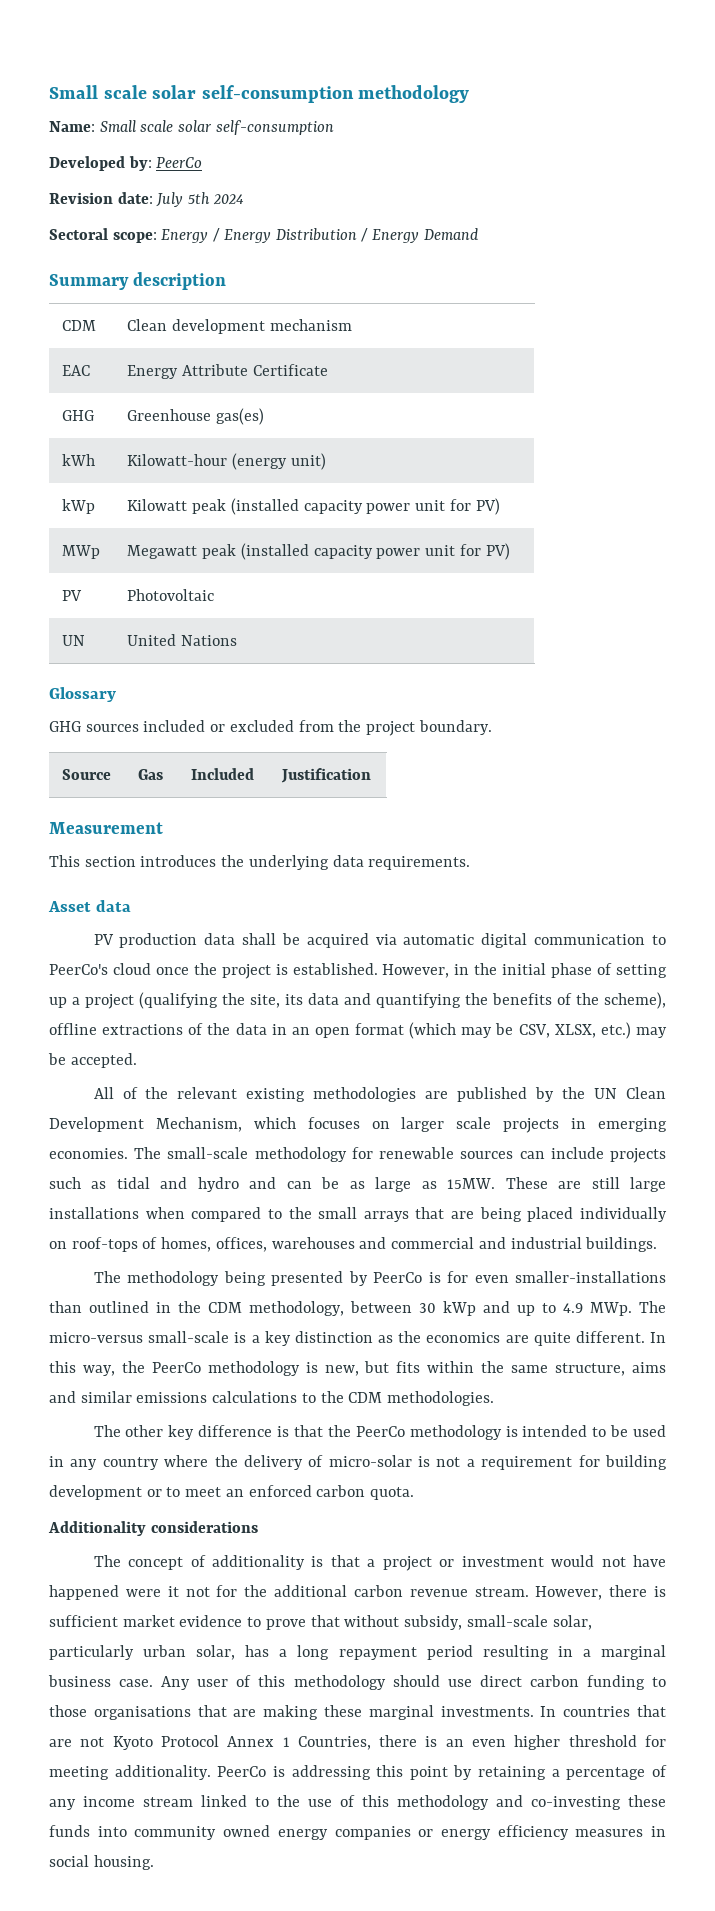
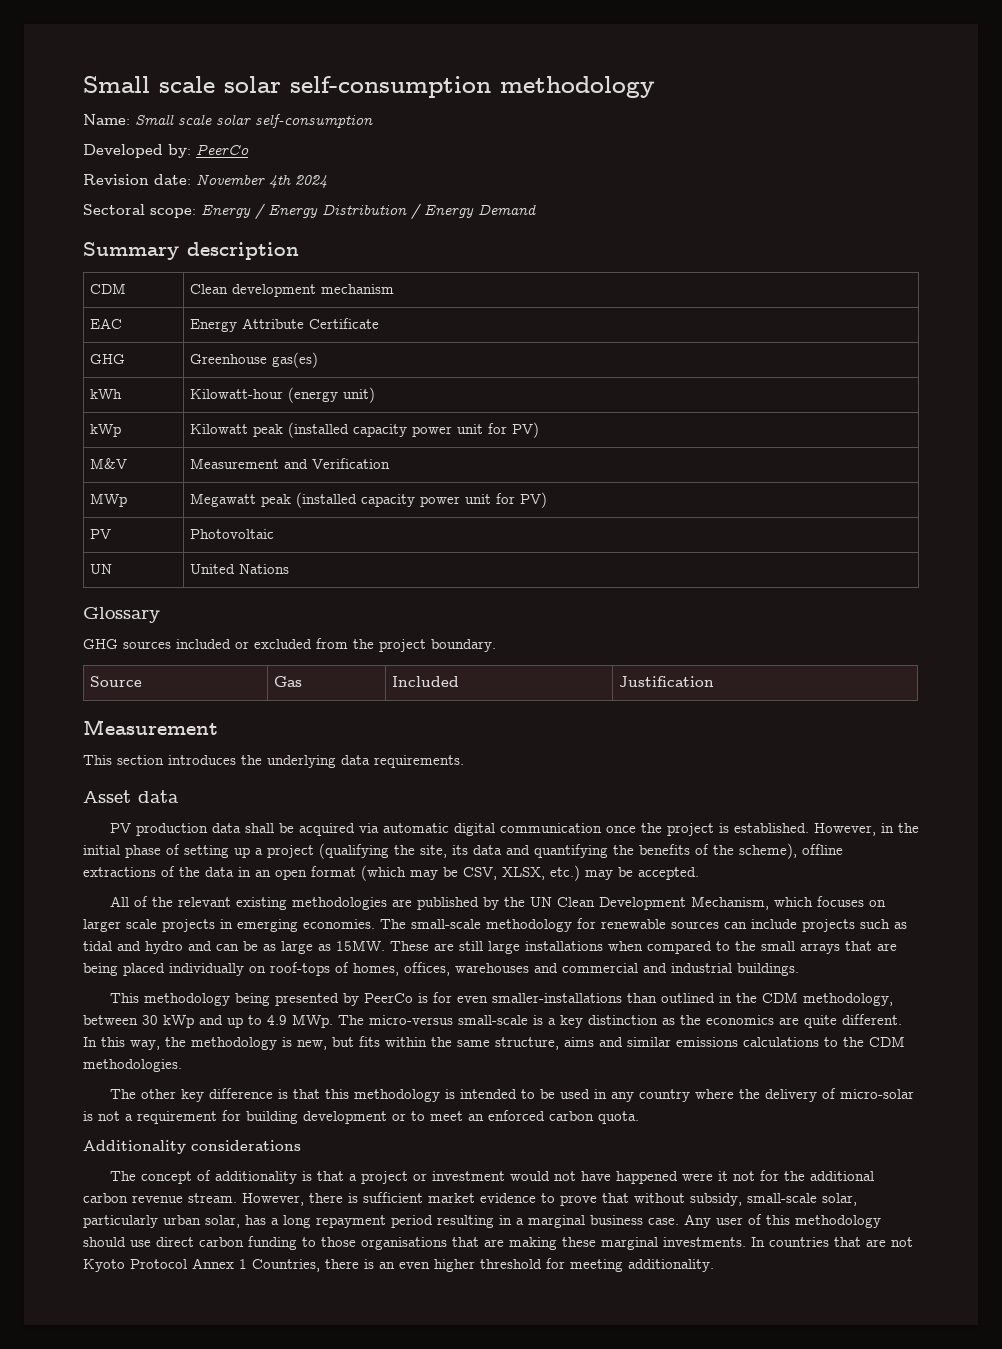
- Revision date: July 5th 2024
+ Revision date: November 4th 2024
+ M&V | Measurement and Verification
- PV production data shall be acquired via automatic digital communication to PeerCo's cloud once the project is established.
+ PV production data shall be acquired via automatic digital communication once the project is established.
- The methodology being presented by PeerCo is for even smaller-installations than outlined in the CDM methodology, between 30 kWp and up to 4.9 MWp. The micro-versus small-scale is a key distinction as the economics are quite different.
+ This methodology being presented by PeerCo is for even smaller-installations than outlined in the CDM methodology, between 30 kWp and up to 4.9 MWp. The micro-versus small-scale is a key distinction as the economics are quite different.
- In this way, the PeerCo methodology is new, but fits within the same structure, aims and similar emissions calculations to the CDM methodologies.
+ In this way, the methodology is new, but fits within the same structure, aims and similar emissions calculations to the CDM methodologies.
- The other key difference is that the PeerCo methodology is intended to be used in any country where the delivery of micro-solar is not a requirement for building development or to meet an enforced carbon quota.
+ The other key difference is that this methodology is intended to be used in any country where the delivery of micro-solar is not a requirement for building development or to meet an enforced carbon quota.
- PeerCo is addressing this point by retaining a percentage of any income stream linked to the use of this methodology and co-investing these funds into community owned energy companies or energy efficiency measures in social housing.

